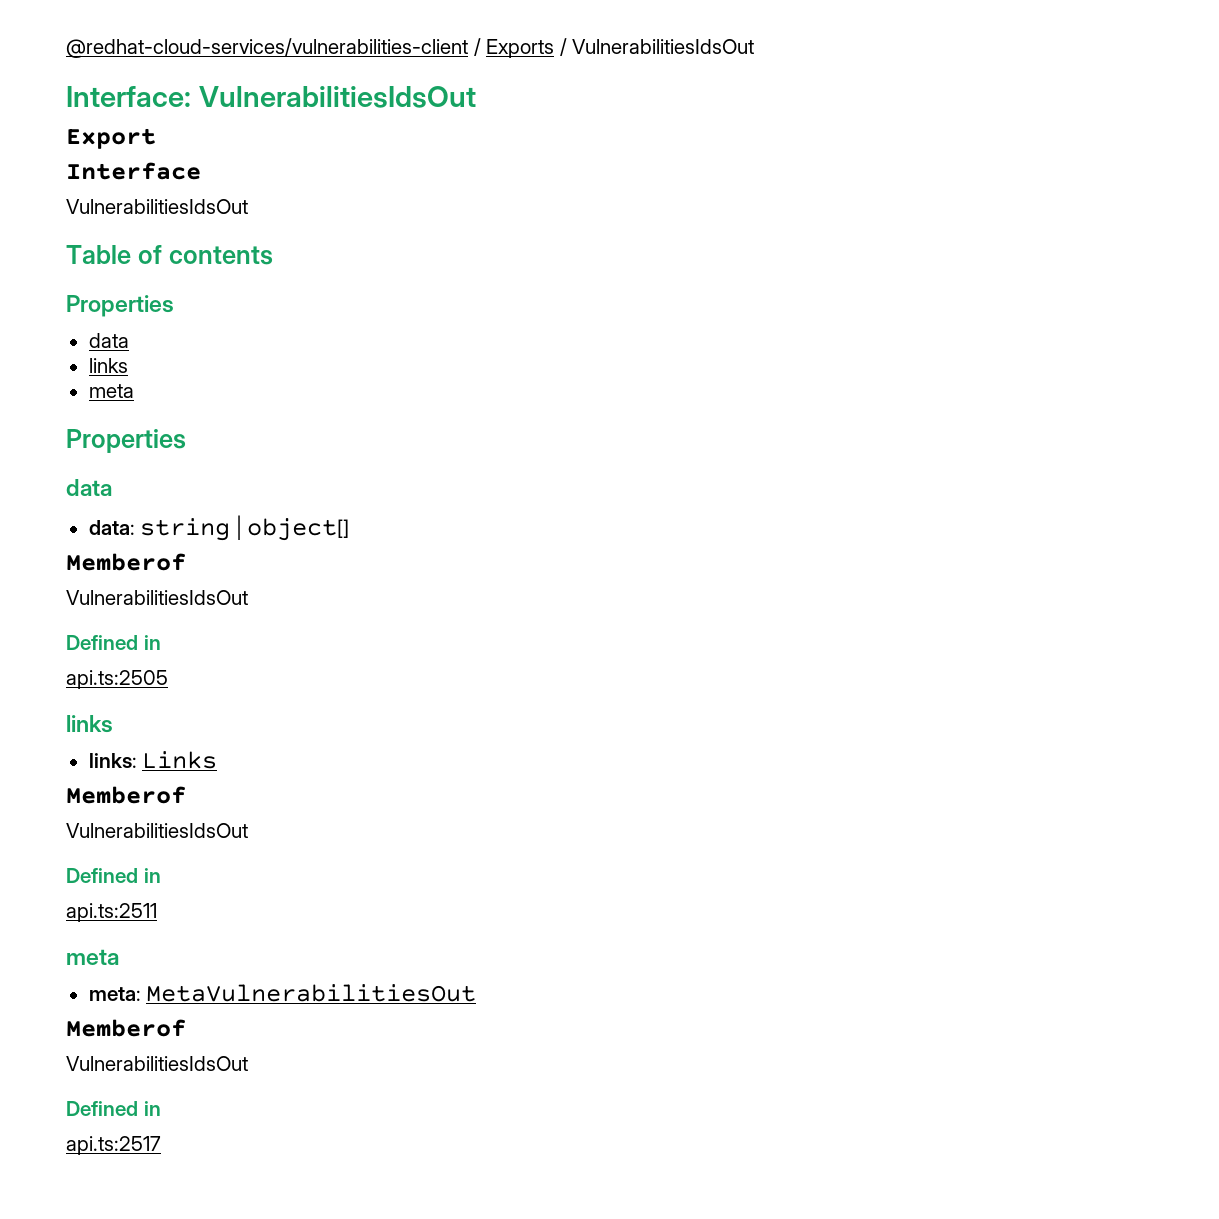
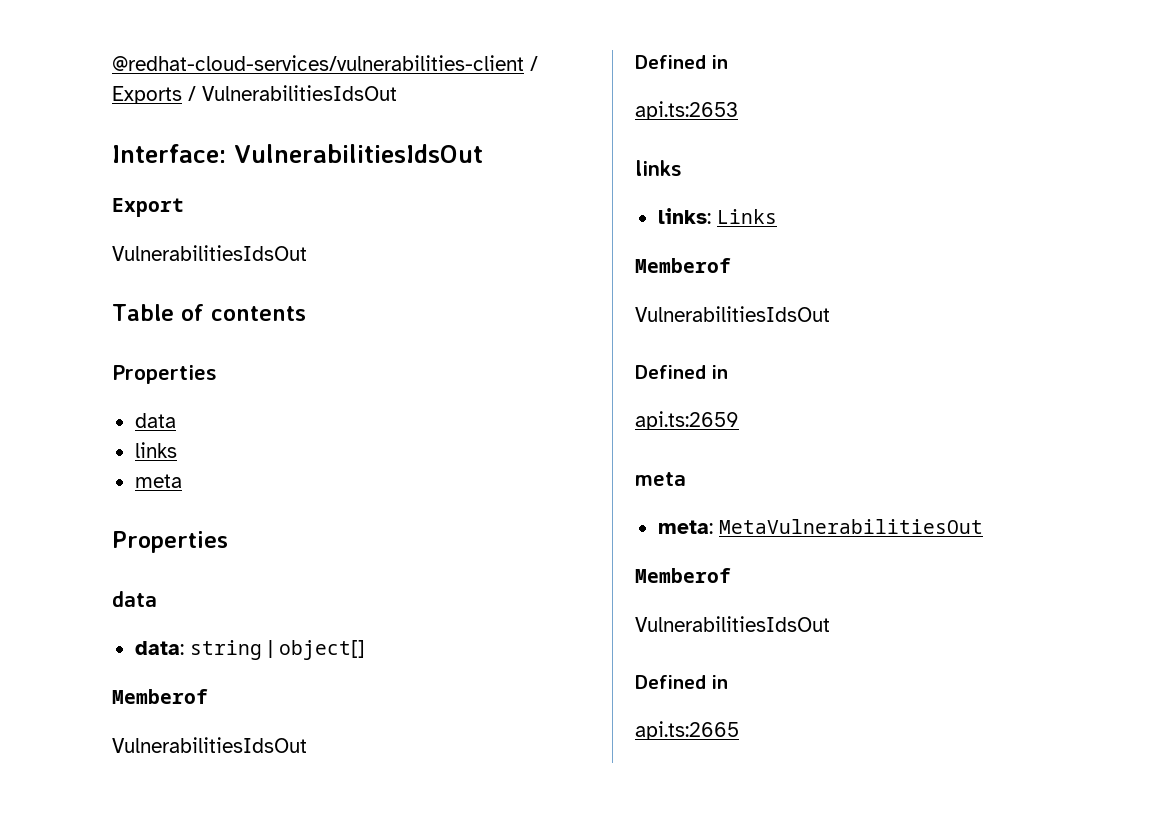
- Interface
- api.ts:2505
+ api.ts:2653
- api.ts:2511
+ api.ts:2659
- api.ts:2517
+ api.ts:2665

